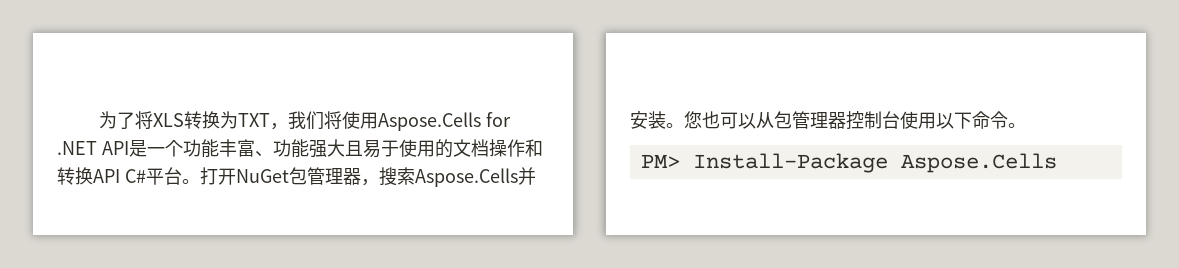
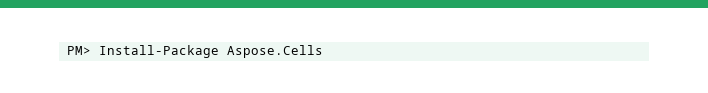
- 为了将XLS转换为TXT，我们将使用Aspose.Cells for .NET API是一个功能丰富、功能强大且易于使用的文档操作和转换API C#平台。打开NuGet包管理器，搜索Aspose.Cells并安装。您也可以从包管理器控制台使用以下命令。

